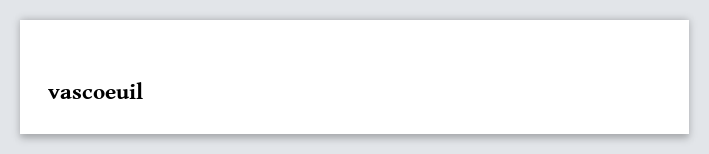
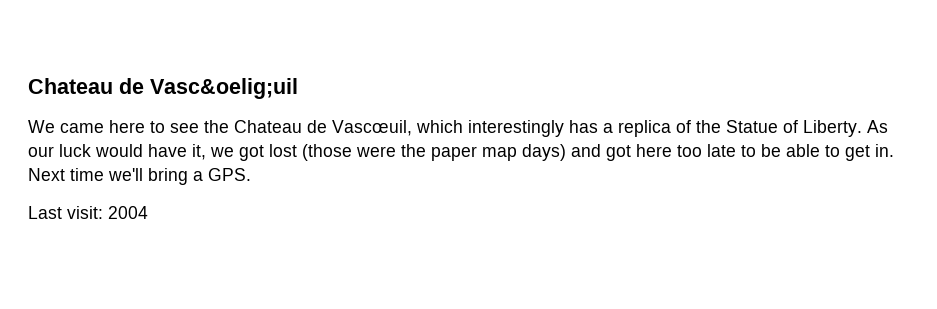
- vascoeuil
+ Chateau de Vasc&oelig;uil
+ We came here to see the Chateau de Vascœuil, which interestingly has a replica of the Statue of Liberty. As our luck would have it, we got lost (those were the paper map days) and got here too late to be able to get in. Next time we'll bring a GPS.
+ Last visit: 2004

